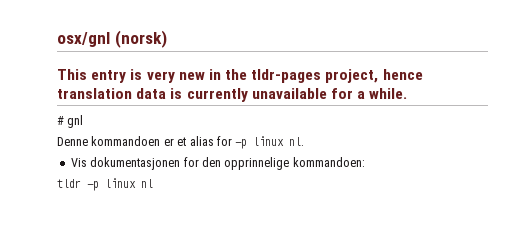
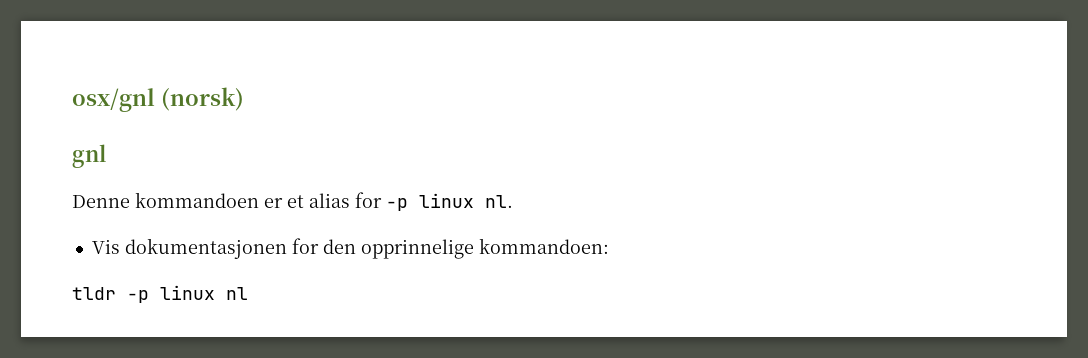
- This entry is very new in the tldr-pages project, hence translation data is currently unavailable for a while.
- # gnl
+ gnl

